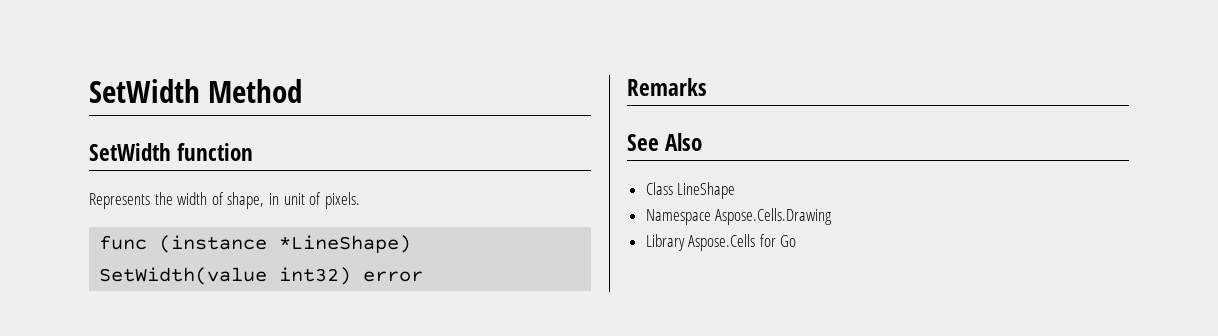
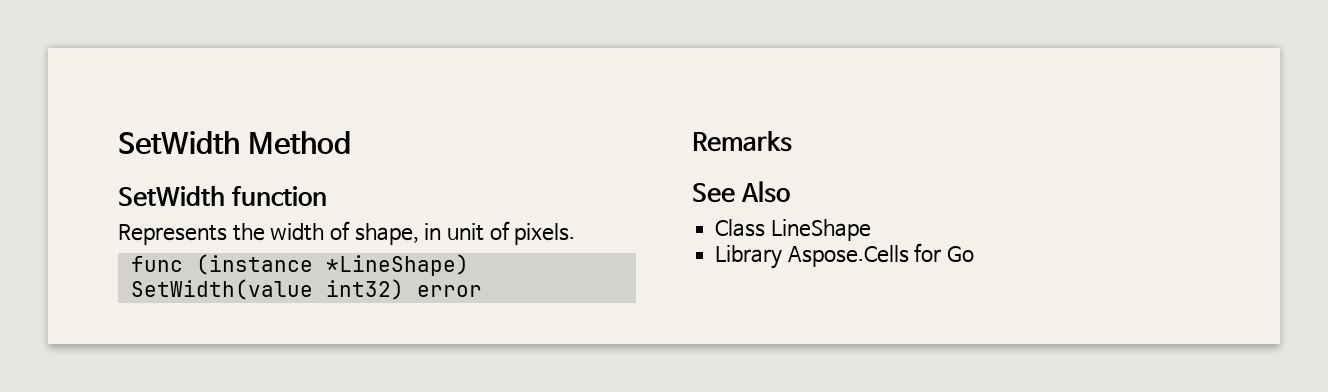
- Namespace Aspose.Cells.Drawing

